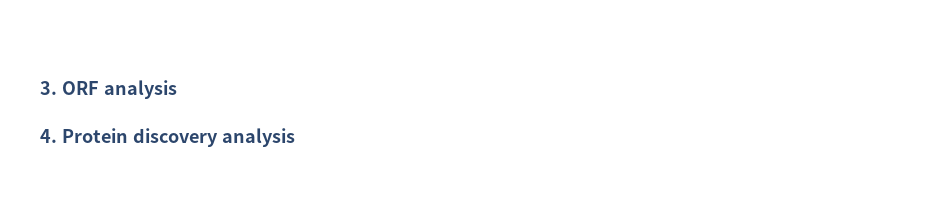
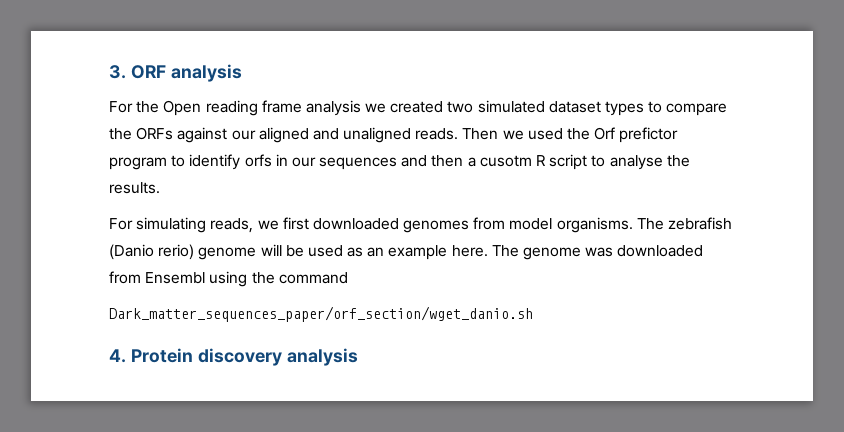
+ For the Open reading frame analysis we created two simulated dataset types to compare the ORFs against our aligned and unaligned reads. Then we used the Orf prefictor program to identify orfs in our sequences and then a cusotm R script to analyse the results.
+ For simulating reads, we first downloaded genomes from model organisms. The zebrafish (Danio rerio) genome will be used as an example here. The genome was downloaded from Ensembl using the command
+ Dark_matter_sequences_paper/orf_section/wget_danio.sh

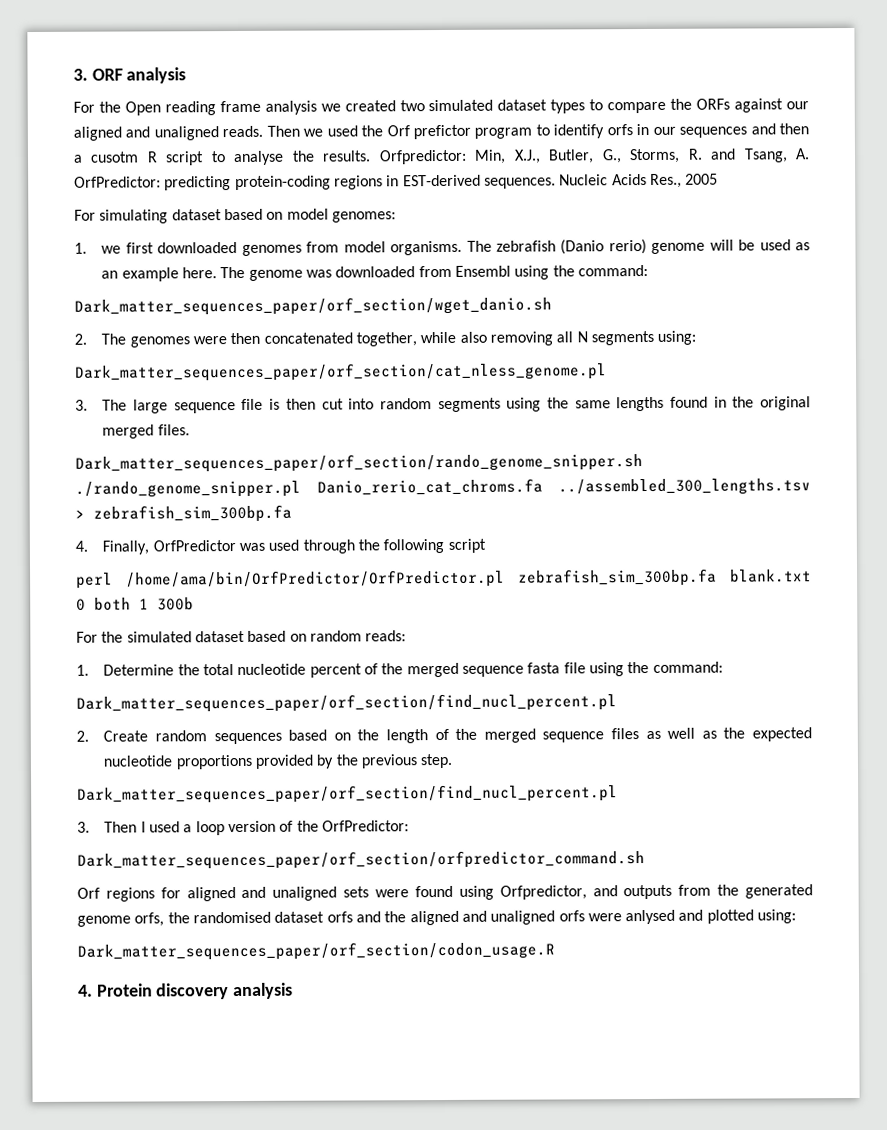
- Then we used the Orf prefictor program to identify orfs in our sequences and then a cusotm R script to analyse the results.
- For simulating reads, we first downloaded genomes from model organisms.
+ Then we used the Orf prefictor program to identify orfs in our sequences and then a cusotm R script to analyse the results. Orfpredictor: Min, X.J., Butler, G., Storms, R. and Tsang, A. OrfPredictor: predicting protein-coding regions in EST-derived sequences. Nucleic Acids Res., 2005
+ For simulating dataset based on model genomes:
+ 1. we first downloaded genomes from model organisms.
- The genome was downloaded from Ensembl using the command
+ The genome was downloaded from Ensembl using the command:
+ 2. The genomes were then concatenated together, while also removing all N segments using:
+ Dark_matter_sequences_paper/orf_section/cat_nless_genome.pl
+ 3. The large sequence file is then cut into random segments using the same lengths found in the original merged files.
+ Dark_matter_sequences_paper/orf_section/rando_genome_snipper.sh ./rando_genome_snipper.pl Danio_rerio_cat_chroms.fa ../assembled_300_lengths.tsv > zebrafish_sim_300bp.fa
+ 4. Finally, OrfPredictor was used through the following script
+ perl /home/ama/bin/OrfPredictor/OrfPredictor.pl zebrafish_sim_300bp.fa blank.txt 0 both 1 300b
+ For the simulated dataset based on random reads:
+ 1. Determine the total nucleotide percent of the merged sequence fasta file using the command:
+ Dark_matter_sequences_paper/orf_section/find_nucl_percent.pl
+ 2. Create random sequences based on the length of the merged sequence files as well as the expected nucleotide proportions provided by the previous step.
+ Dark_matter_sequences_paper/orf_section/find_nucl_percent.pl
+ 3. Then I used a loop version of the OrfPredictor:
+ Dark_matter_sequences_paper/orf_section/orfpredictor_command.sh
+ Orf regions for aligned and unaligned sets were found using Orfpredictor, and outputs from the generated genome orfs, the randomised dataset orfs and the aligned and unaligned orfs were anlysed and plotted using:
+ Dark_matter_sequences_paper/orf_section/codon_usage.R

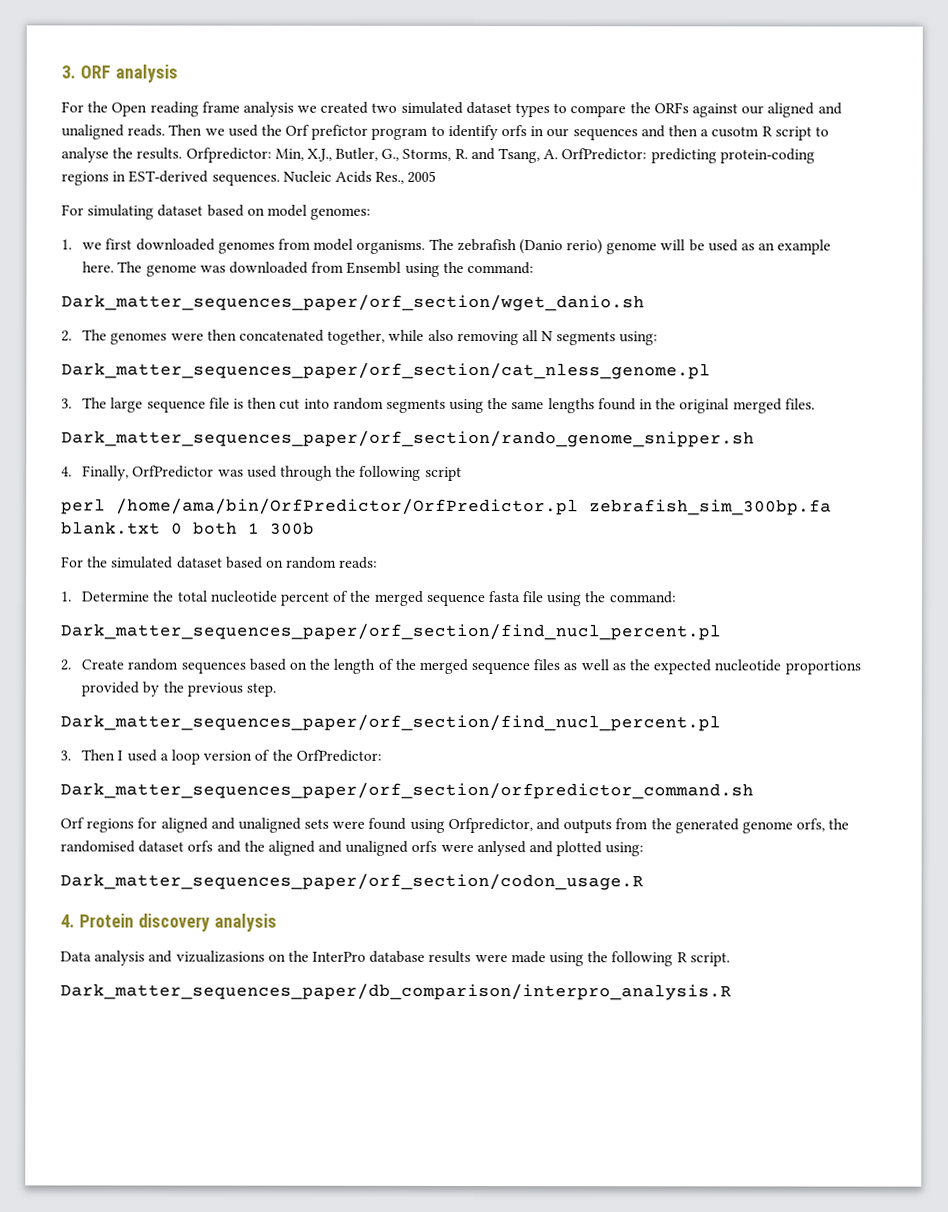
- Dark_matter_sequences_paper/orf_section/rando_genome_snipper.sh ./rando_genome_snipper.pl Danio_rerio_cat_chroms.fa ../assembled_300_lengths.tsv > zebrafish_sim_300bp.fa
+ Dark_matter_sequences_paper/orf_section/rando_genome_snipper.sh
+ Data analysis and vizualizasions on the InterPro database results were made using the following R script.
+ Dark_matter_sequences_paper/db_comparison/interpro_analysis.R

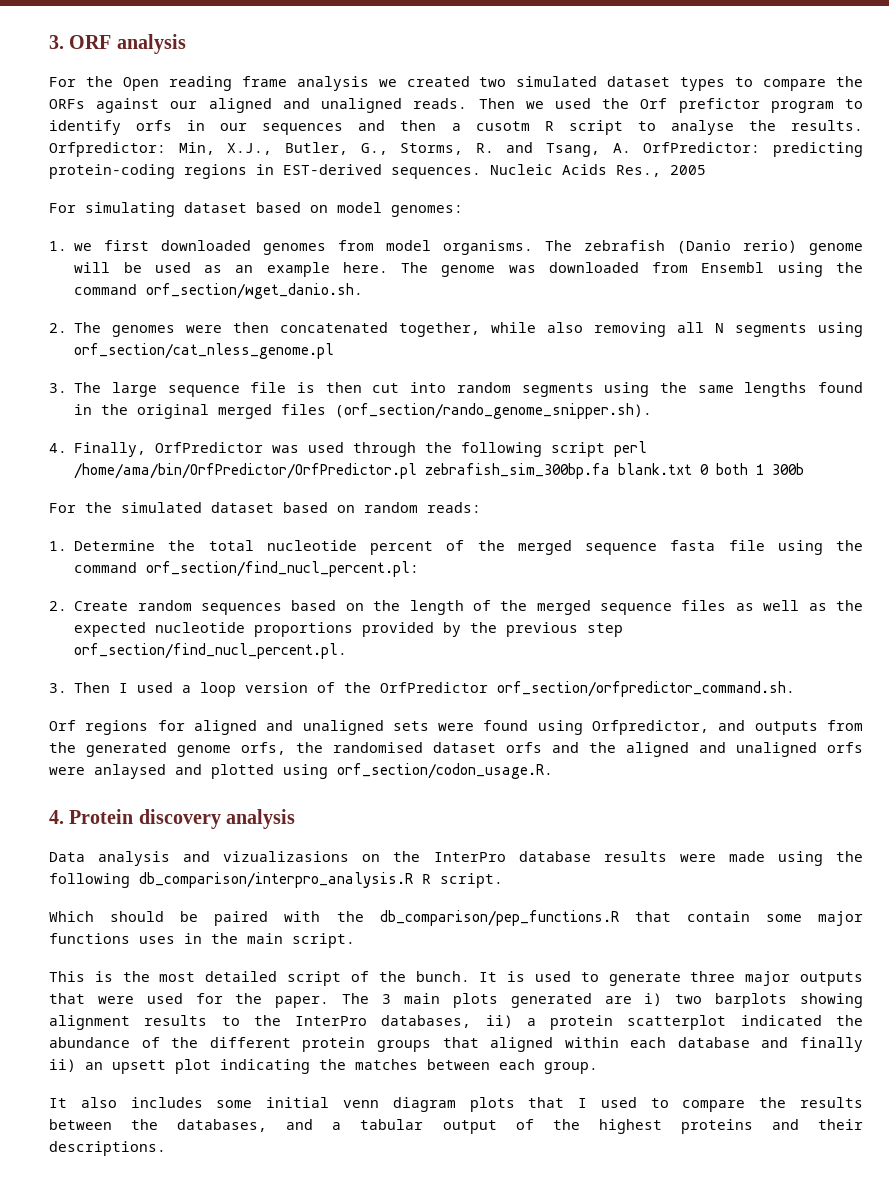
- The genome was downloaded from Ensembl using the command:
- Dark_matter_sequences_paper/orf_section/wget_danio.sh
+ The genome was downloaded from Ensembl using the command orf_section/wget_danio.sh.
- 2. The genomes were then concatenated together, while also removing all N segments using:
- Dark_matter_sequences_paper/orf_section/cat_nless_genome.pl
+ 2. The genomes were then concatenated together, while also removing all N segments using orf_section/cat_nless_genome.pl
- 3. The large sequence file is then cut into random segments using the same lengths found in the original merged files.
- Dark_matter_sequences_paper/orf_section/rando_genome_snipper.sh
+ 3. The large sequence file is then cut into random segments using the same lengths found in the original merged files (orf_section/rando_genome_snipper.sh).
- 4. Finally, OrfPredictor was used through the following script
- perl /home/ama/bin/OrfPredictor/OrfPredictor.pl zebrafish_sim_300bp.fa blank.txt 0 both 1 300b
+ 4. Finally, OrfPredictor was used through the following script perl /home/ama/bin/OrfPredictor/OrfPredictor.pl zebrafish_sim_300bp.fa blank.txt 0 both 1 300b
- 1. Determine the total nucleotide percent of the merged sequence fasta file using the command:
- Dark_matter_sequences_paper/orf_section/find_nucl_percent.pl
+ 1. Determine the total nucleotide percent of the merged sequence fasta file using the command orf_section/find_nucl_percent.pl:
- 2. Create random sequences based on the length of the merged sequence files as well as the expected nucleotide proportions provided by the previous step.
- Dark_matter_sequences_paper/orf_section/find_nucl_percent.pl
+ 2. Create random sequences based on the length of the merged sequence files as well as the expected nucleotide proportions provided by the previous step orf_section/find_nucl_percent.pl.
- 3. Then I used a loop version of the OrfPredictor:
- Dark_matter_sequences_paper/orf_section/orfpredictor_command.sh
+ 3. Then I used a loop version of the OrfPredictor orf_section/orfpredictor_command.sh.
- Orf regions for aligned and unaligned sets were found using Orfpredictor, and outputs from the generated genome orfs, the randomised dataset orfs and the aligned and unaligned orfs were anlysed and plotted using:
- Dark_matter_sequences_paper/orf_section/codon_usage.R
+ Orf regions for aligned and unaligned sets were found using Orfpredictor, and outputs from the generated genome orfs, the randomised dataset orfs and the aligned and unaligned orfs were anlaysed and plotted using orf_section/codon_usage.R.
- Data analysis and vizualizasions on the InterPro database results were made using the following R script.
+ Data analysis and vizualizasions on the InterPro database results were made using the following db_comparison/interpro_analysis.R R script.
- Dark_matter_sequences_paper/db_comparison/interpro_analysis.R
+ Which should be paired with the db_comparison/pep_functions.R that contain some major functions uses in the main script.
+ This is the most detailed script of the bunch. It is used to generate three major outputs that were used for the paper. The 3 main plots generated are i) two barplots showing alignment results to the InterPro databases, ii) a protein scatterplot indicated the abundance of the different protein groups that aligned within each database and finally ii) an upsett plot indicating the matches between each group.
+ It also includes some initial venn diagram plots that I used to compare the results between the databases, and a tabular output of the highest proteins and their descriptions.

